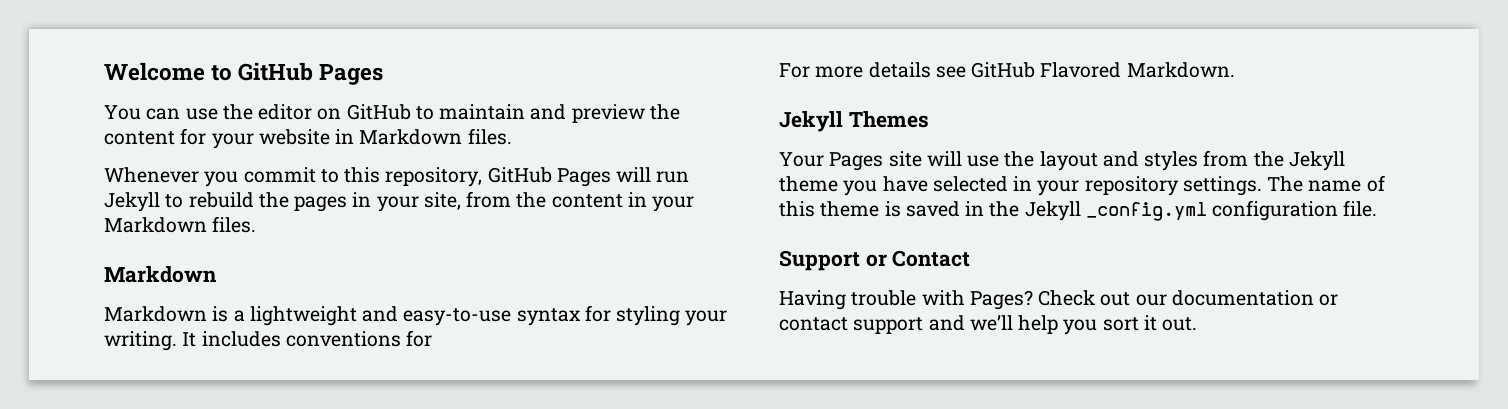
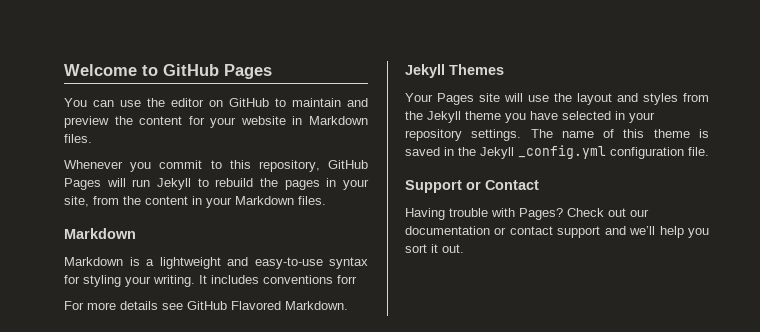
- It includes conventions for
+ It includes conventions forr

